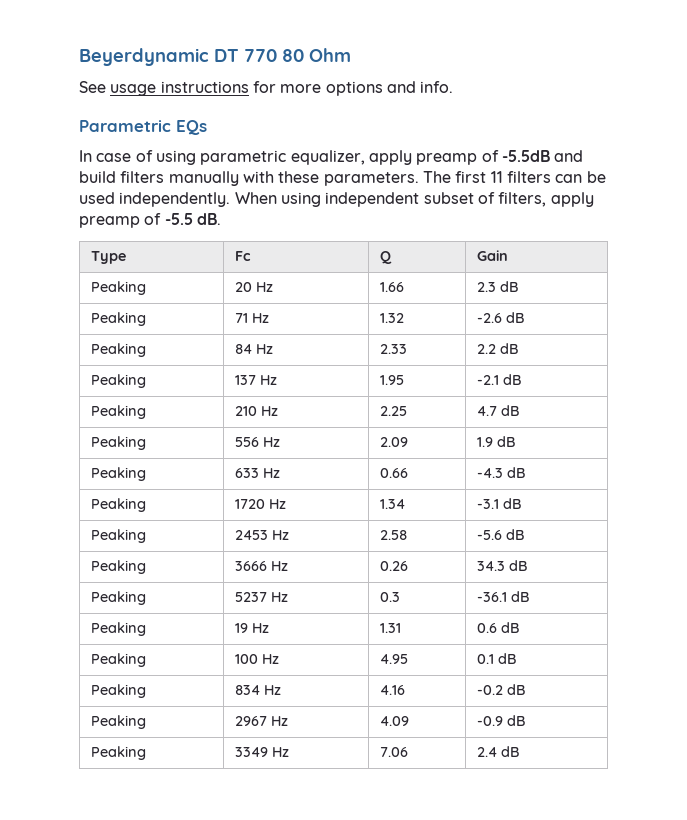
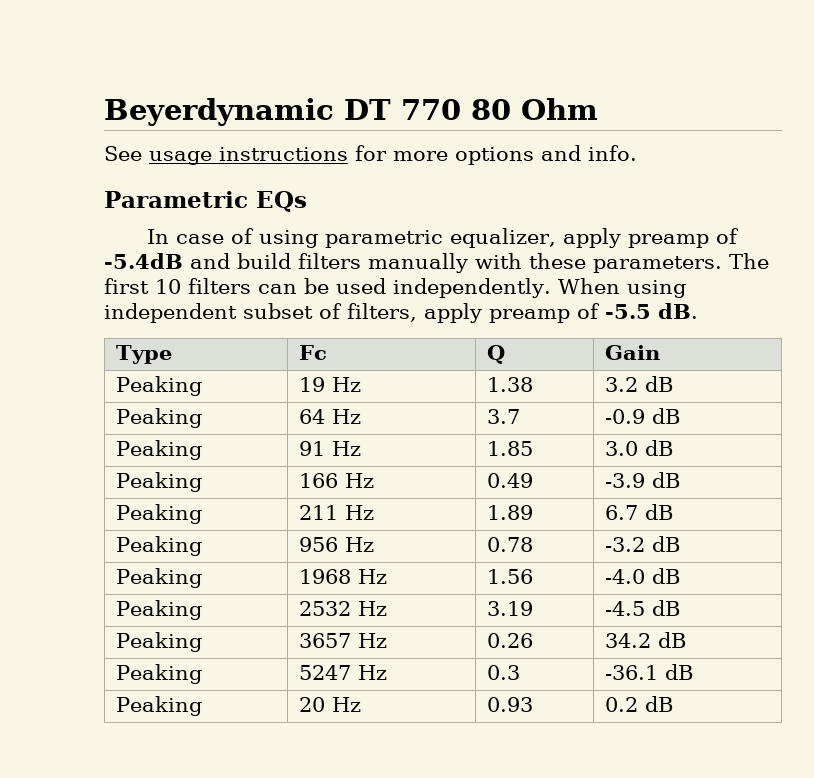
- In case of using parametric equalizer, apply preamp of -5.5dB and build filters manually with these parameters.
+ In case of using parametric equalizer, apply preamp of -5.4dB and build filters manually with these parameters.
- The first 11 filters can be used independently.
+ The first 10 filters can be used independently.
- Peaking | 20 Hz | 1.66 | 2.3 dB
- Peaking | 71 Hz | 1.32 | -2.6 dB
- Peaking | 84 Hz | 2.33 | 2.2 dB
- Peaking | 137 Hz | 1.95 | -2.1 dB
- Peaking | 210 Hz | 2.25 | 4.7 dB
- Peaking | 556 Hz | 2.09 | 1.9 dB
- Peaking | 633 Hz | 0.66 | -4.3 dB
- Peaking | 1720 Hz | 1.34 | -3.1 dB
- Peaking | 2453 Hz | 2.58 | -5.6 dB
- Peaking | 3666 Hz | 0.26 | 34.3 dB
- Peaking | 5237 Hz | 0.3 | -36.1 dB
+ Peaking | 19 Hz | 1.38 | 3.2 dB
+ Peaking | 64 Hz | 3.7 | -0.9 dB
+ Peaking | 91 Hz | 1.85 | 3.0 dB
+ Peaking | 166 Hz | 0.49 | -3.9 dB
+ Peaking | 211 Hz | 1.89 | 6.7 dB
+ Peaking | 956 Hz | 0.78 | -3.2 dB
+ Peaking | 1968 Hz | 1.56 | -4.0 dB
+ Peaking | 2532 Hz | 3.19 | -4.5 dB
+ Peaking | 3657 Hz | 0.26 | 34.2 dB
+ Peaking | 5247 Hz | 0.3 | -36.1 dB
- Peaking | 19 Hz | 1.31 | 0.6 dB
- Peaking | 100 Hz | 4.95 | 0.1 dB
- Peaking | 834 Hz | 4.16 | -0.2 dB
- Peaking | 2967 Hz | 4.09 | -0.9 dB
- Peaking | 3349 Hz | 7.06 | 2.4 dB
+ Peaking | 20 Hz | 0.93 | 0.2 dB

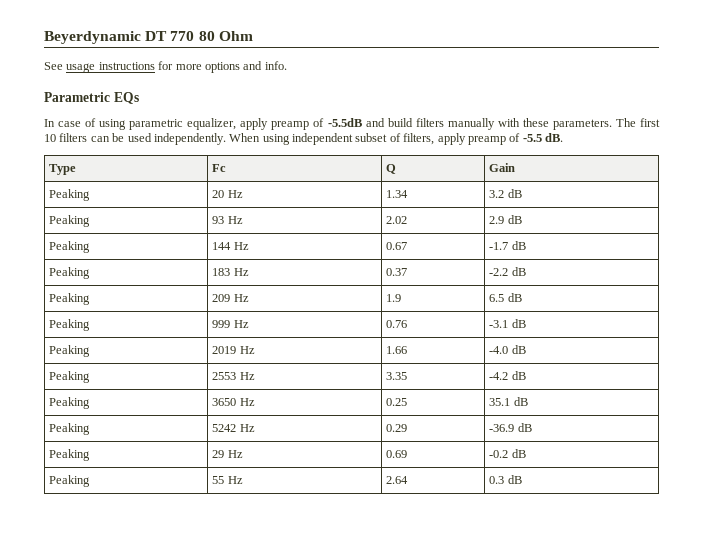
- In case of using parametric equalizer, apply preamp of -5.4dB and build filters manually with these parameters.
+ In case of using parametric equalizer, apply preamp of -5.5dB and build filters manually with these parameters.
- Peaking | 19 Hz | 1.38 | 3.2 dB
+ Peaking | 20 Hz | 1.34 | 3.2 dB
- Peaking | 64 Hz | 3.7 | -0.9 dB
- Peaking | 91 Hz | 1.85 | 3.0 dB
- Peaking | 166 Hz | 0.49 | -3.9 dB
- Peaking | 211 Hz | 1.89 | 6.7 dB
- Peaking | 956 Hz | 0.78 | -3.2 dB
- Peaking | 1968 Hz | 1.56 | -4.0 dB
+ Peaking | 93 Hz | 2.02 | 2.9 dB
+ Peaking | 144 Hz | 0.67 | -1.7 dB
+ Peaking | 183 Hz | 0.37 | -2.2 dB
+ Peaking | 209 Hz | 1.9 | 6.5 dB
+ Peaking | 999 Hz | 0.76 | -3.1 dB
+ Peaking | 2019 Hz | 1.66 | -4.0 dB
- Peaking | 2532 Hz | 3.19 | -4.5 dB
- Peaking | 3657 Hz | 0.26 | 34.2 dB
- Peaking | 5247 Hz | 0.3 | -36.1 dB
- Peaking | 20 Hz | 0.93 | 0.2 dB
+ Peaking | 2553 Hz | 3.35 | -4.2 dB
+ Peaking | 3650 Hz | 0.25 | 35.1 dB
+ Peaking | 5242 Hz | 0.29 | -36.9 dB
+ Peaking | 29 Hz | 0.69 | -0.2 dB
+ Peaking | 55 Hz | 2.64 | 0.3 dB

